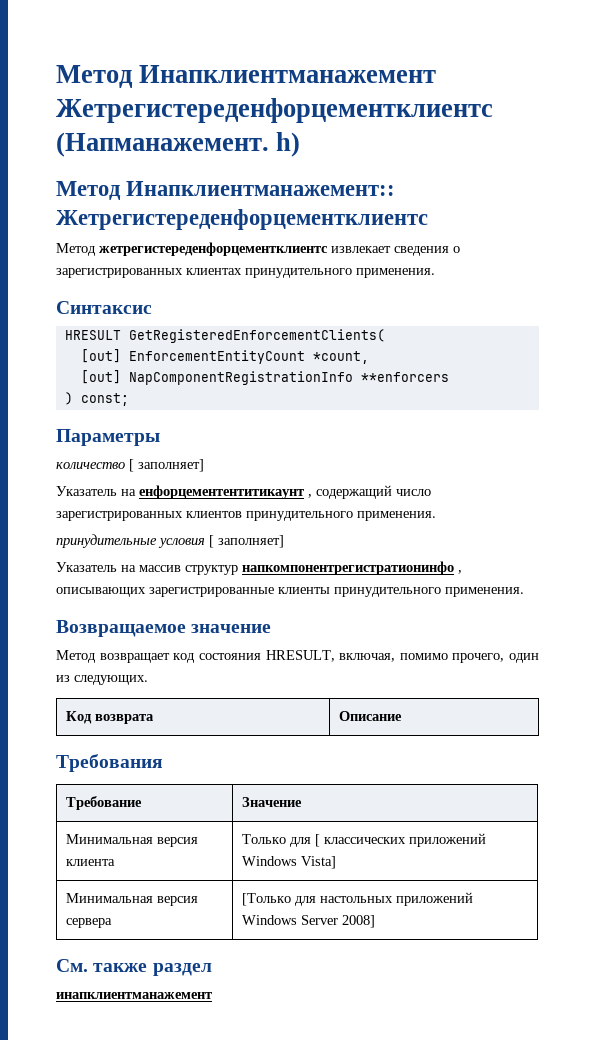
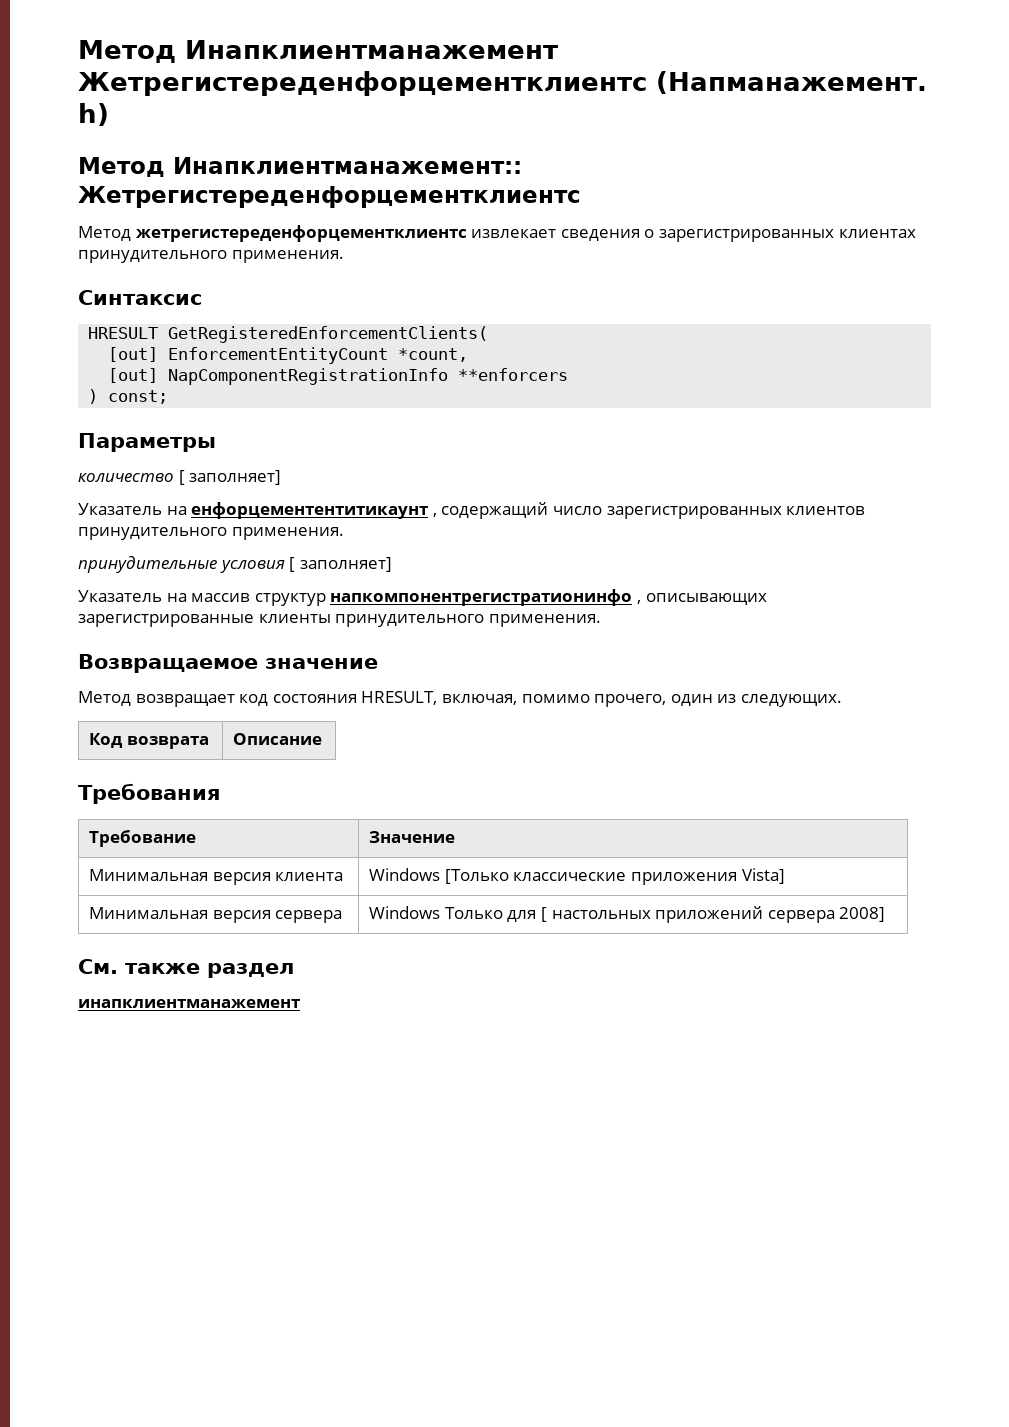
- Минимальная версия клиента | Только для [ классических приложений Windows Vista]
- Минимальная версия сервера | [Только для настольных приложений Windows Server 2008]
+ Минимальная версия клиента | Windows [Только классические приложения Vista]
+ Минимальная версия сервера | Windows Только для [ настольных приложений сервера 2008]

